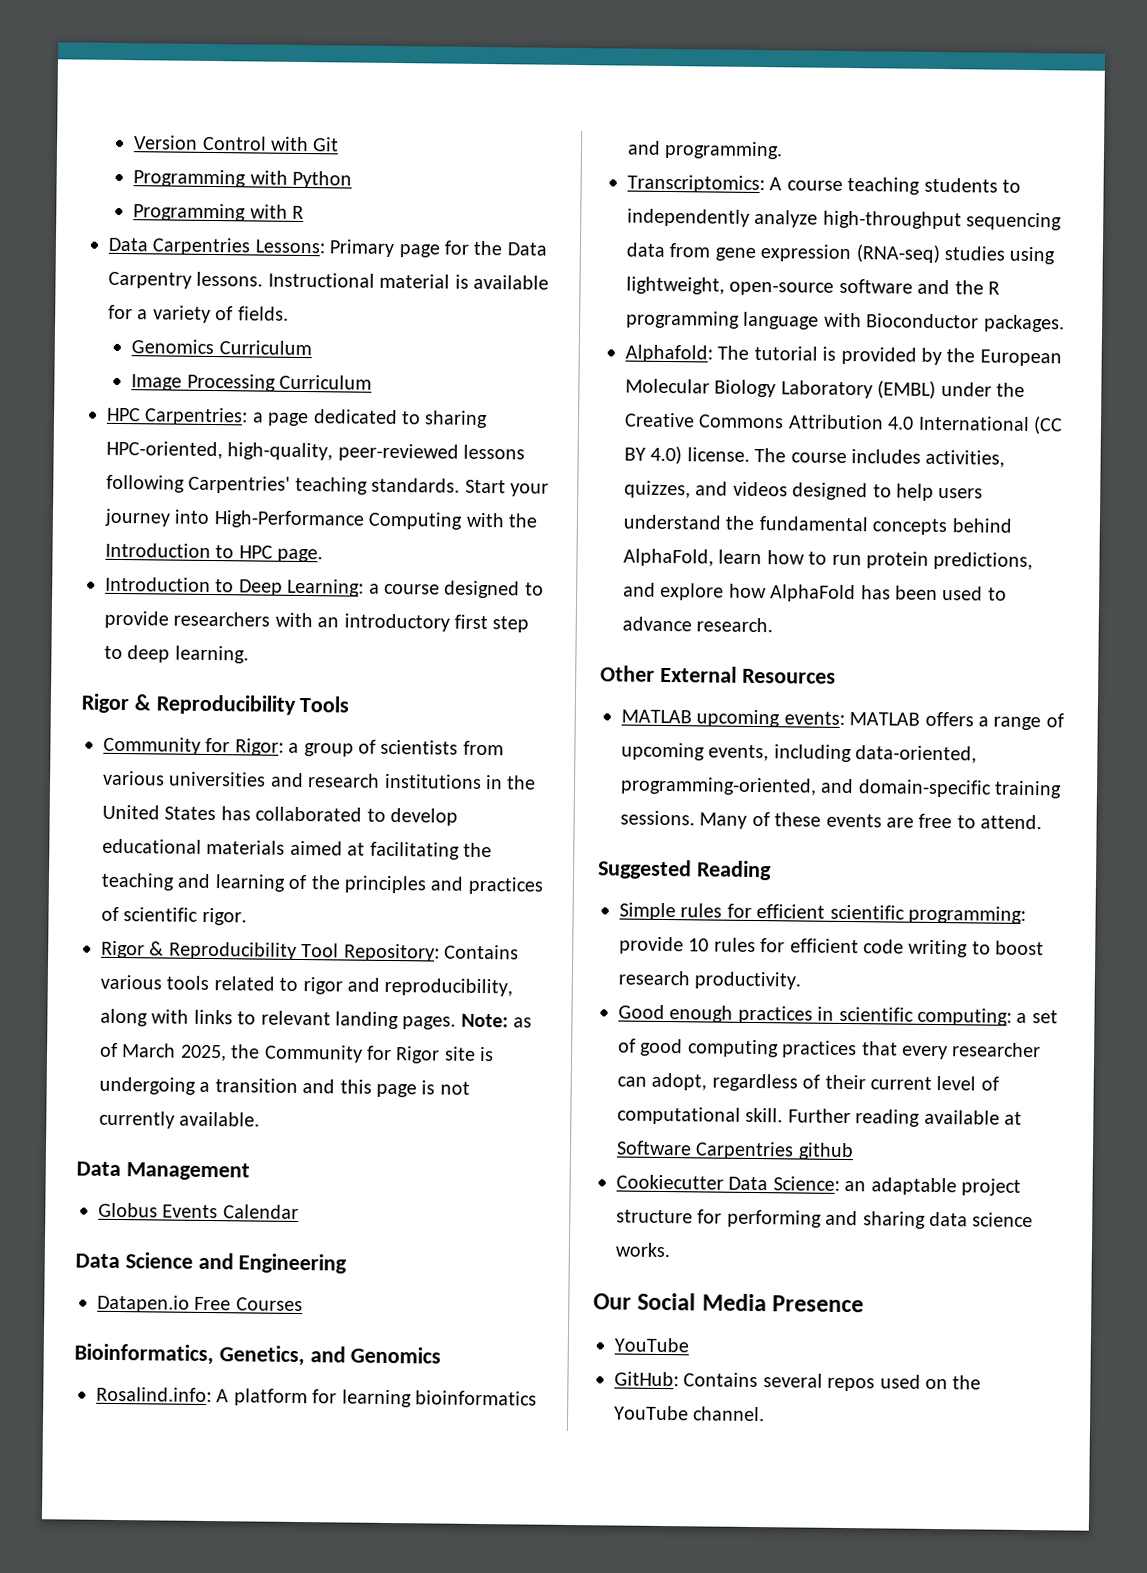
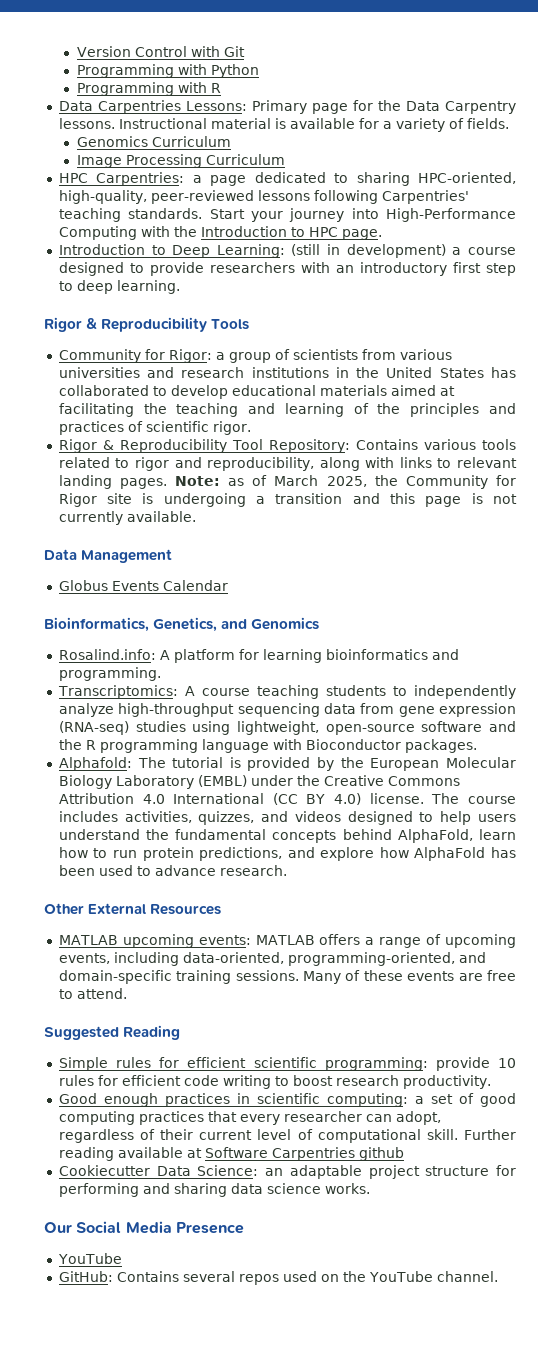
- Introduction to Deep Learning: a course designed to provide researchers with an introductory first step to deep learning.
+ Introduction to Deep Learning: (still in development) a course designed to provide researchers with an introductory first step to deep learning.
- Data Science and Engineering
- Datapen.io Free Courses

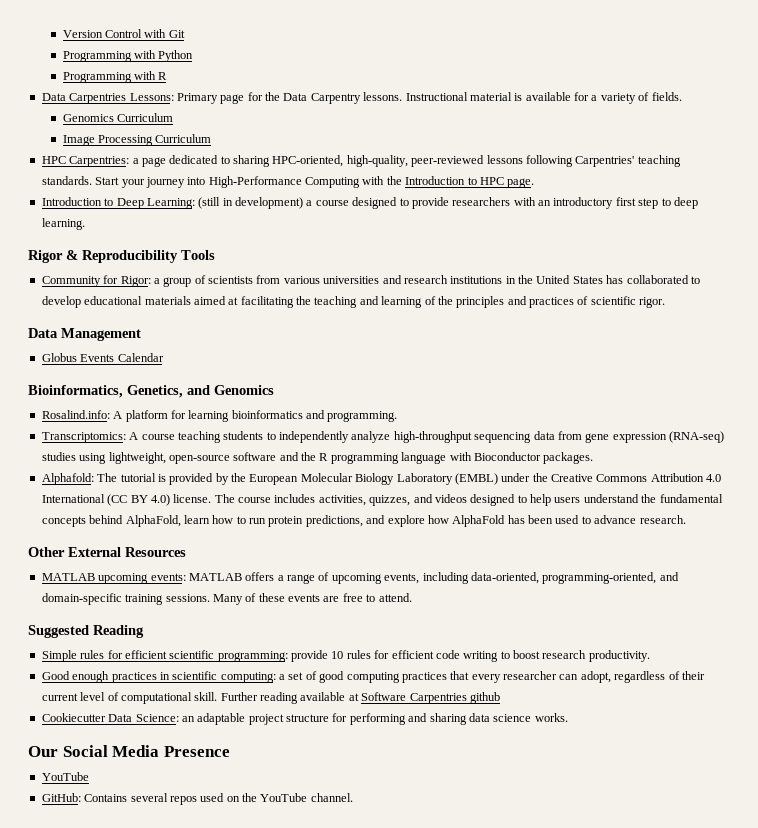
- Rigor & Reproducibility Tool Repository: Contains various tools related to rigor and reproducibility, along with links to relevant landing pages. Note: as of March 2025, the Community for Rigor site is undergoing a transition and this page is not currently available.

